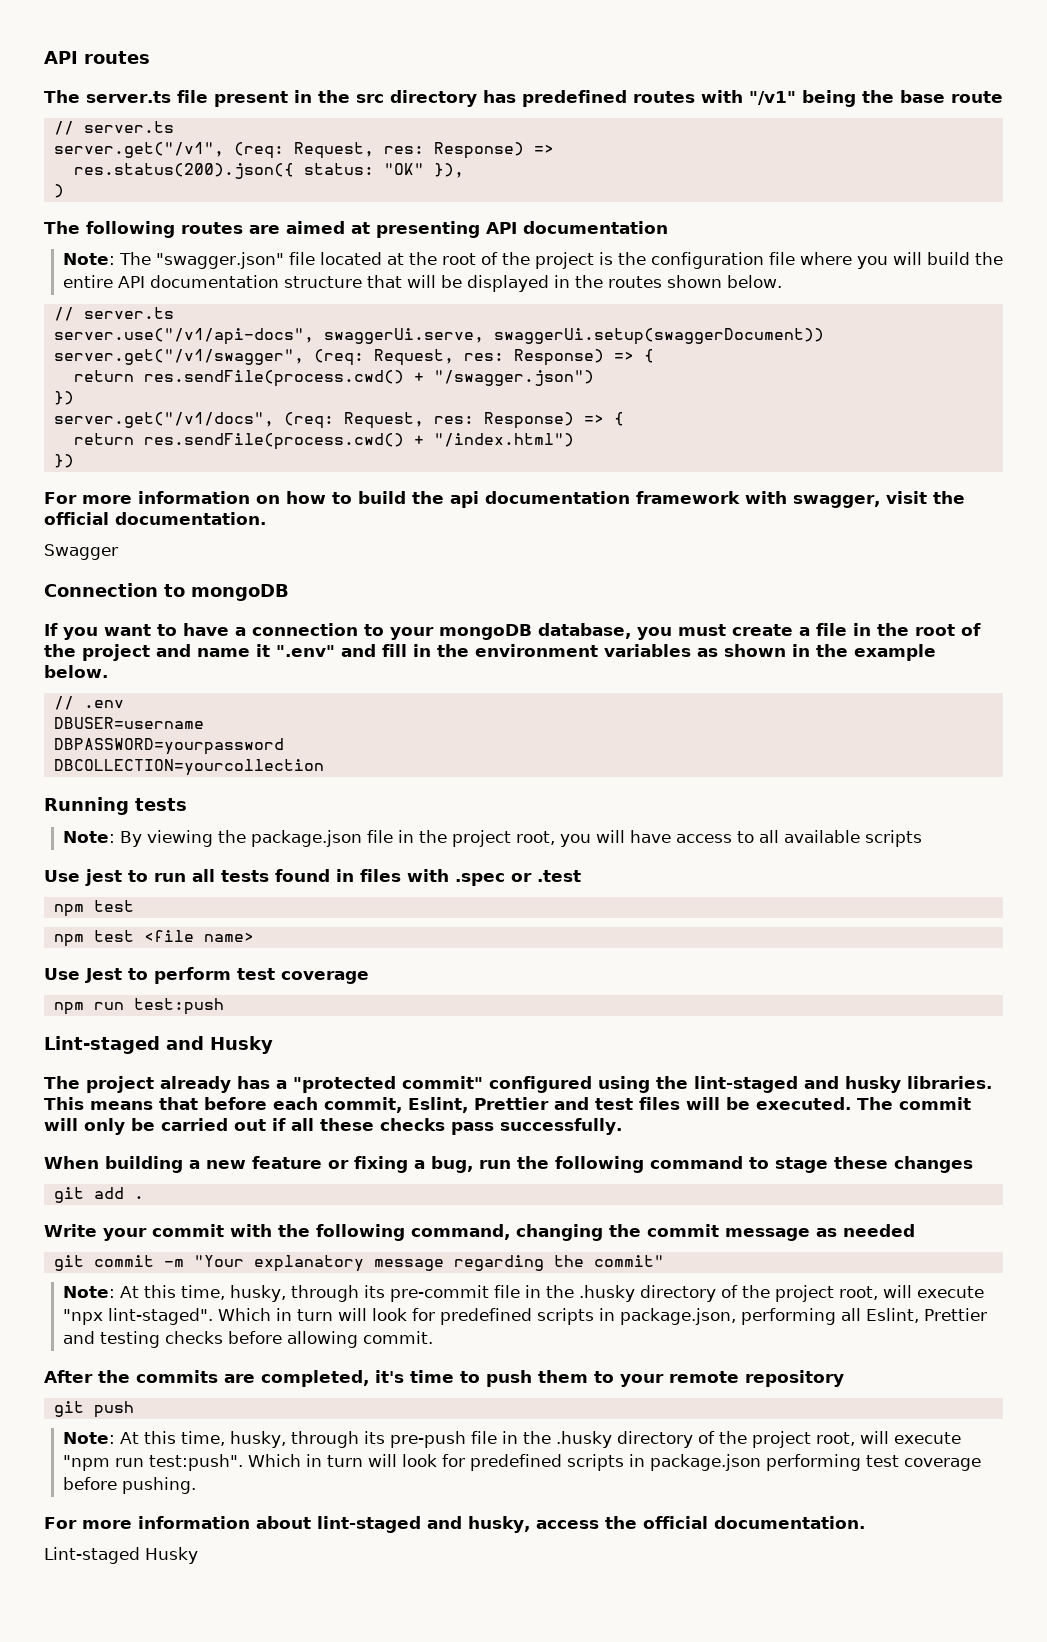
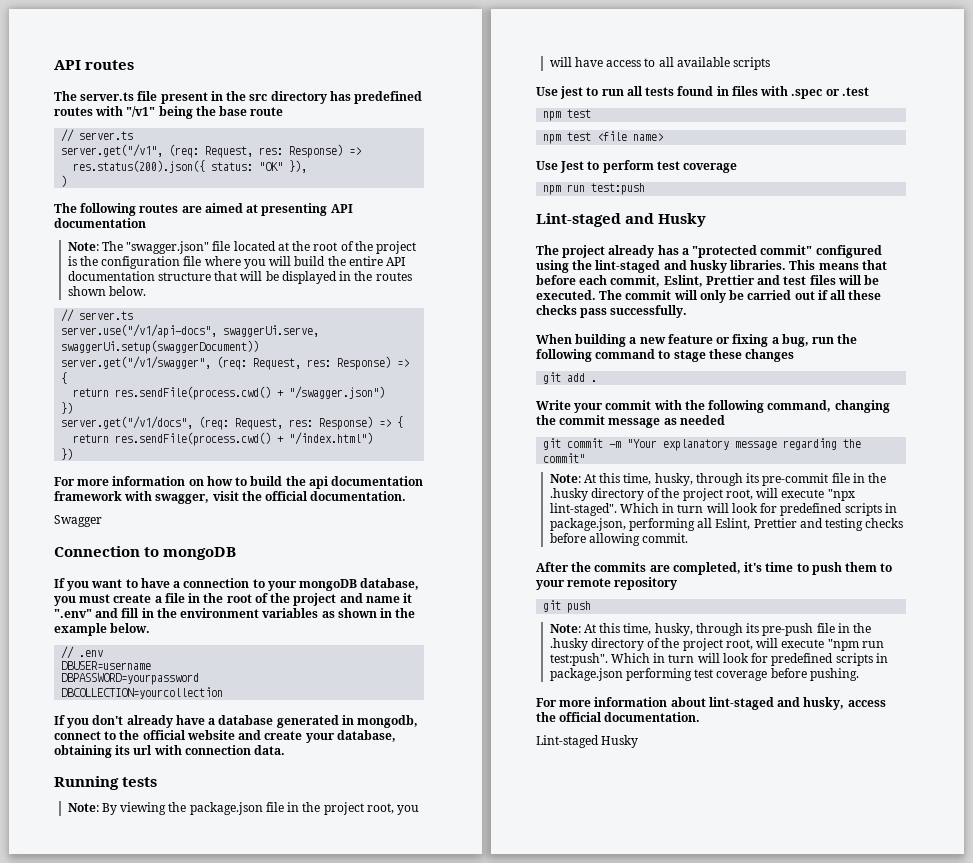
+ If you don't already have a database generated in mongodb, connect to the official website and create your database, obtaining its url with connection data.

